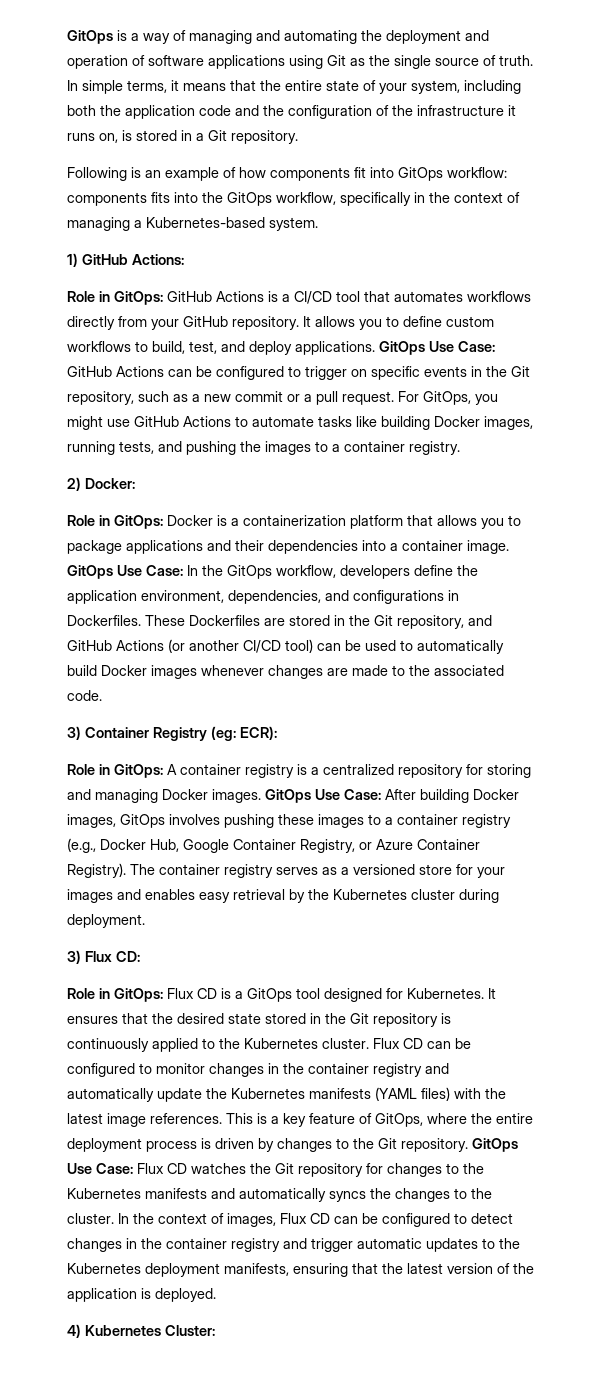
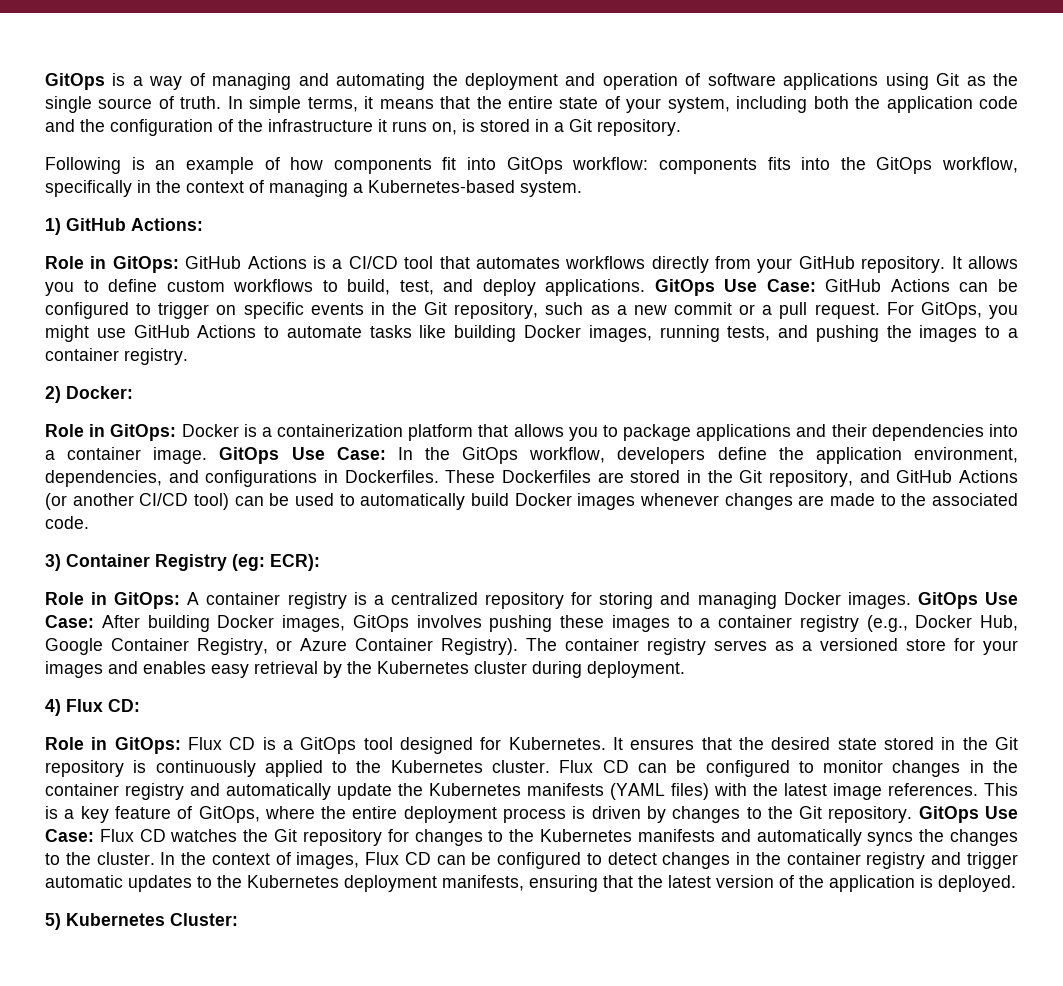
- 3) Flux CD:
+ 4) Flux CD:
- 4) Kubernetes Cluster:
+ 5) Kubernetes Cluster:

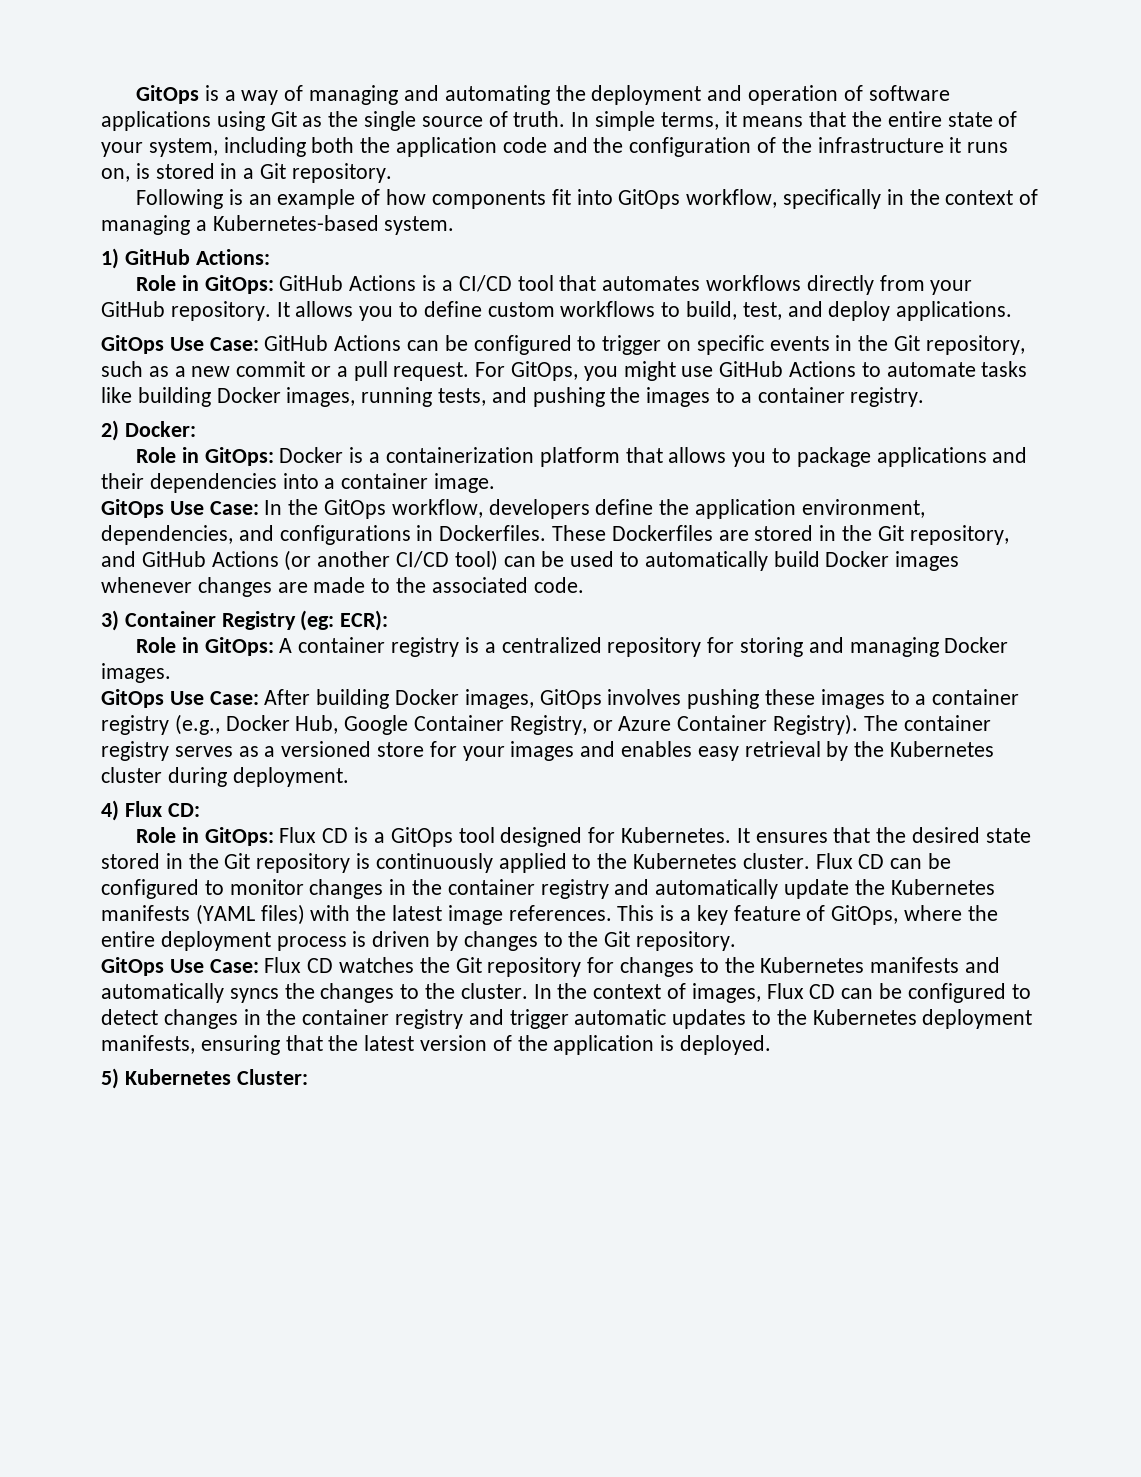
- Following is an example of how components fit into GitOps workflow: components fits into the GitOps workflow, specifically in the context of managing a Kubernetes-based system.
+ Following is an example of how components fit into GitOps workflow, specifically in the context of managing a Kubernetes-based system.
- It allows you to define custom workflows to build, test, and deploy applications. GitOps Use Case: GitHub Actions can be configured to trigger on specific events in the Git repository, such as a new commit or a pull request.
+ It allows you to define custom workflows to build, test, and deploy applications.
+ GitOps Use Case: GitHub Actions can be configured to trigger on specific events in the Git repository, such as a new commit or a pull request.
- Role in GitOps: Docker is a containerization platform that allows you to package applications and their dependencies into a container image. GitOps Use Case: In the GitOps workflow, developers define the application environment, dependencies, and configurations in Dockerfiles.
+ Role in GitOps: Docker is a containerization platform that allows you to package applications and their dependencies into a container image.
+ GitOps Use Case: In the GitOps workflow, developers define the application environment, dependencies, and configurations in Dockerfiles.
- Role in GitOps: A container registry is a centralized repository for storing and managing Docker images. GitOps Use Case: After building Docker images, GitOps involves pushing these images to a container registry (e.g., Docker Hub, Google Container Registry, or Azure Container Registry).
+ Role in GitOps: A container registry is a centralized repository for storing and managing Docker images.
+ GitOps Use Case: After building Docker images, GitOps involves pushing these images to a container registry (e.g., Docker Hub, Google Container Registry, or Azure Container Registry).
- This is a key feature of GitOps, where the entire deployment process is driven by changes to the Git repository. GitOps Use Case: Flux CD watches the Git repository for changes to the Kubernetes manifests and automatically syncs the changes to the cluster.
+ This is a key feature of GitOps, where the entire deployment process is driven by changes to the Git repository.
+ GitOps Use Case: Flux CD watches the Git repository for changes to the Kubernetes manifests and automatically syncs the changes to the cluster.

